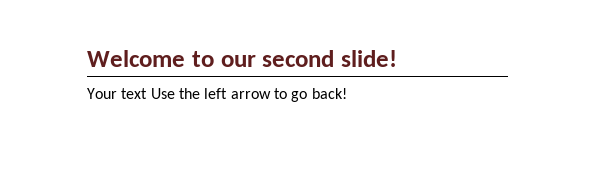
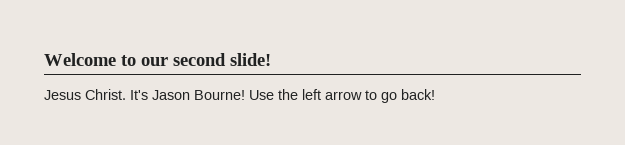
- Your text Use the left arrow to go back!
+ Jesus Christ. It's Jason Bourne! Use the left arrow to go back!

